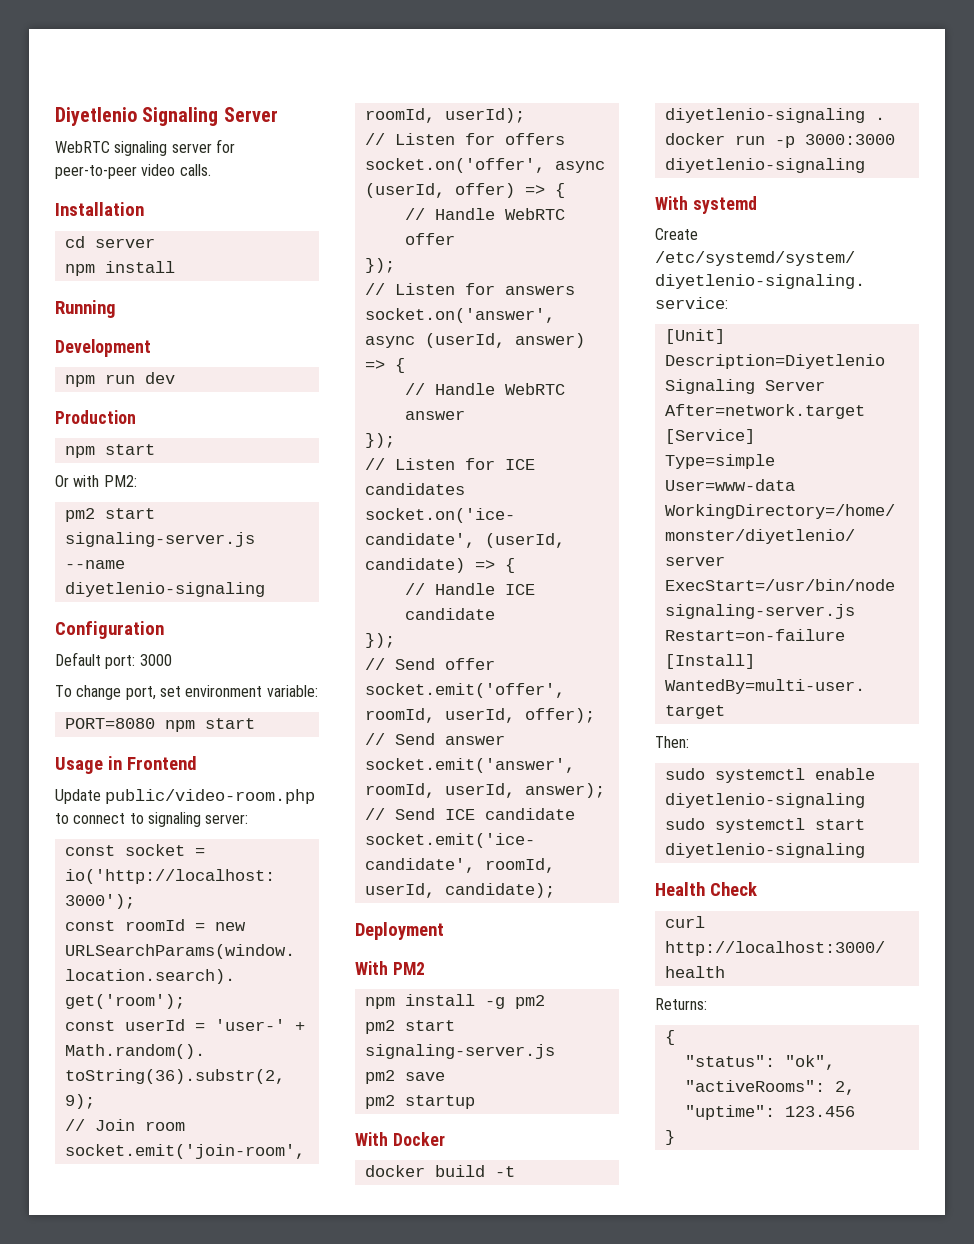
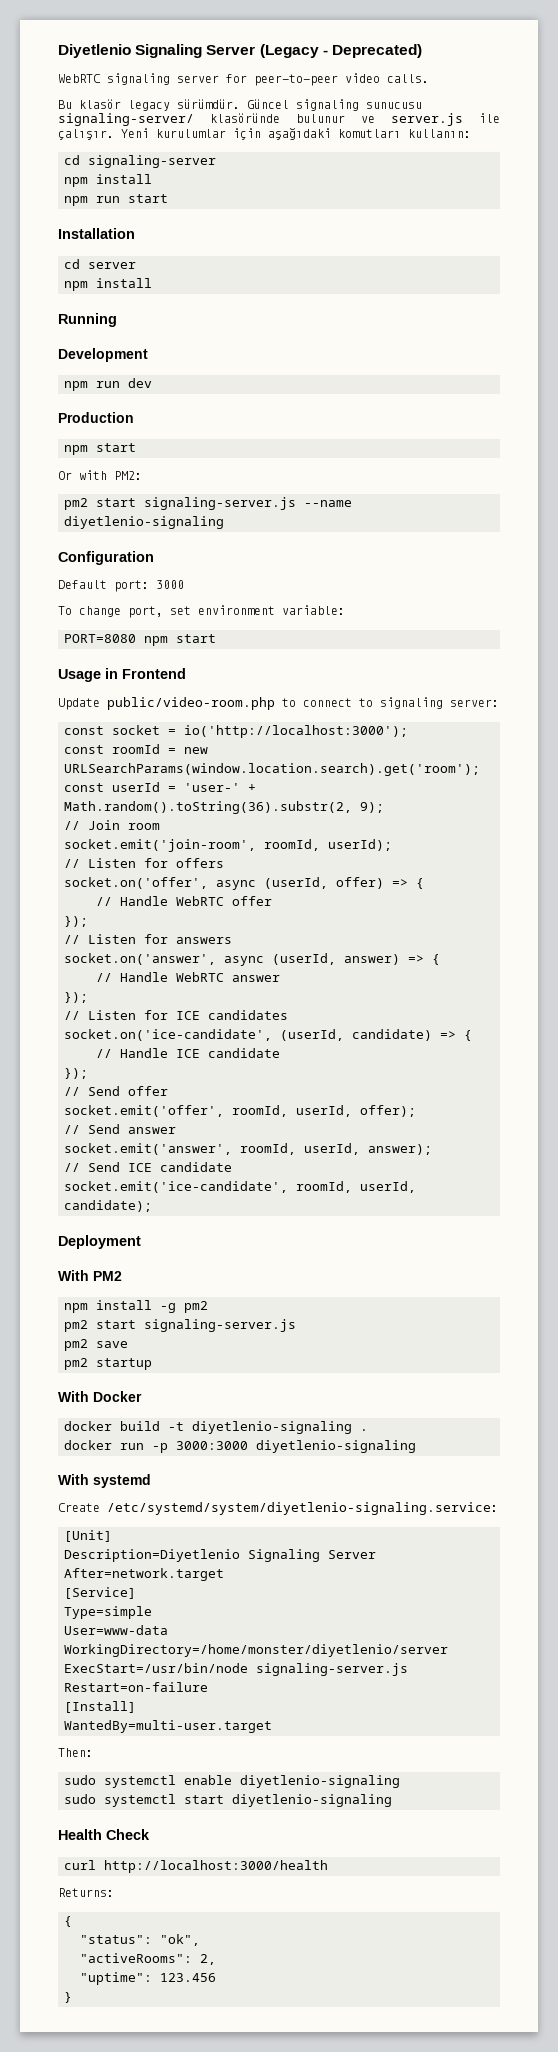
- Diyetlenio Signaling Server
+ Diyetlenio Signaling Server (Legacy - Deprecated)
+ Bu klasör legacy sürümdür. Güncel signaling sunucusu signaling-server/ klasöründe bulunur ve server.js ile çalışır. Yeni kurulumlar için aşağıdaki komutları kullanın:
+ cd signaling-server
+ npm install
+ npm run start

